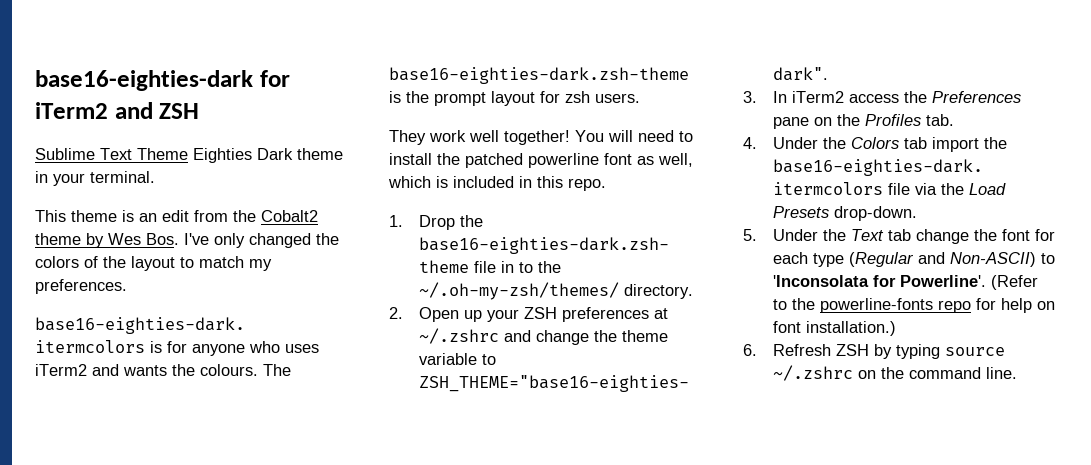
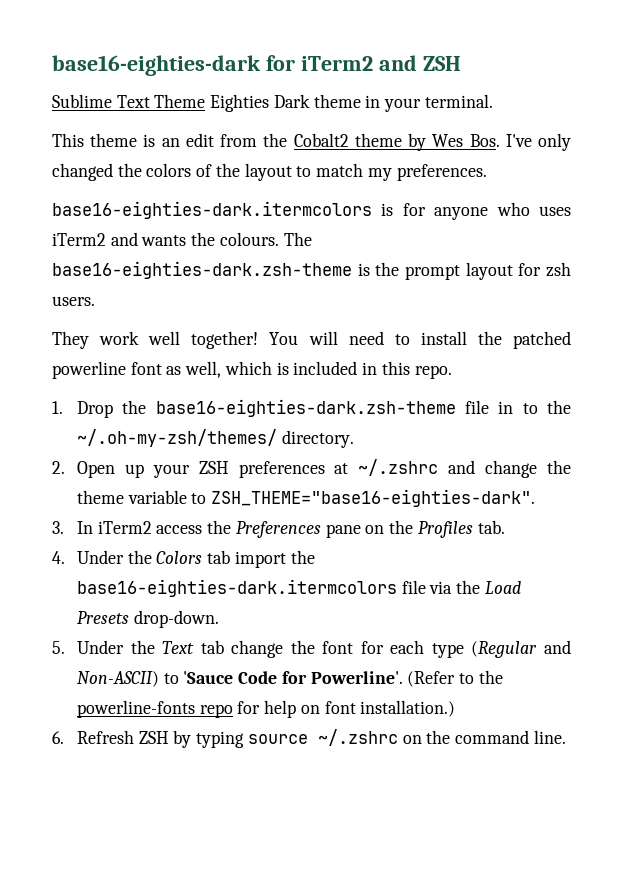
- 5. Under the Text tab change the font for each type (Regular and Non-ASCII) to 'Inconsolata for Powerline'.
+ 5. Under the Text tab change the font for each type (Regular and Non-ASCII) to 'Sauce Code for Powerline'.

